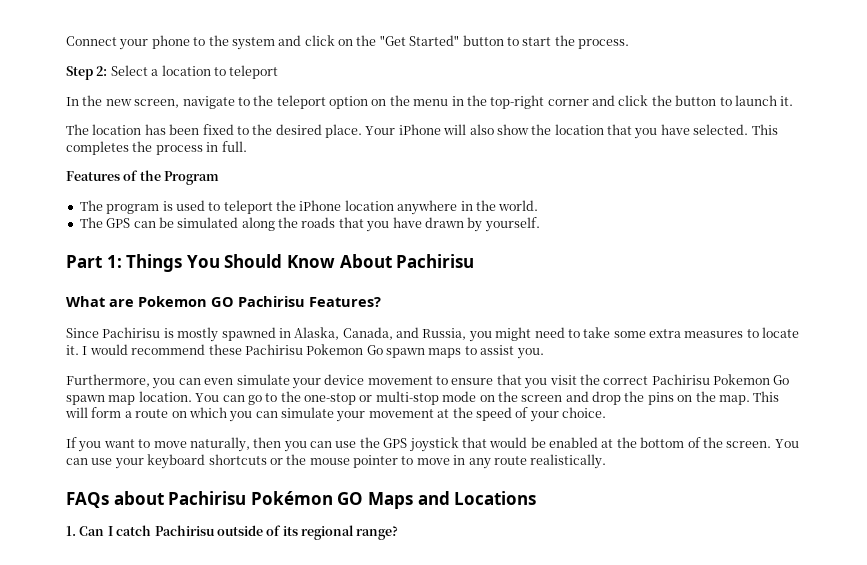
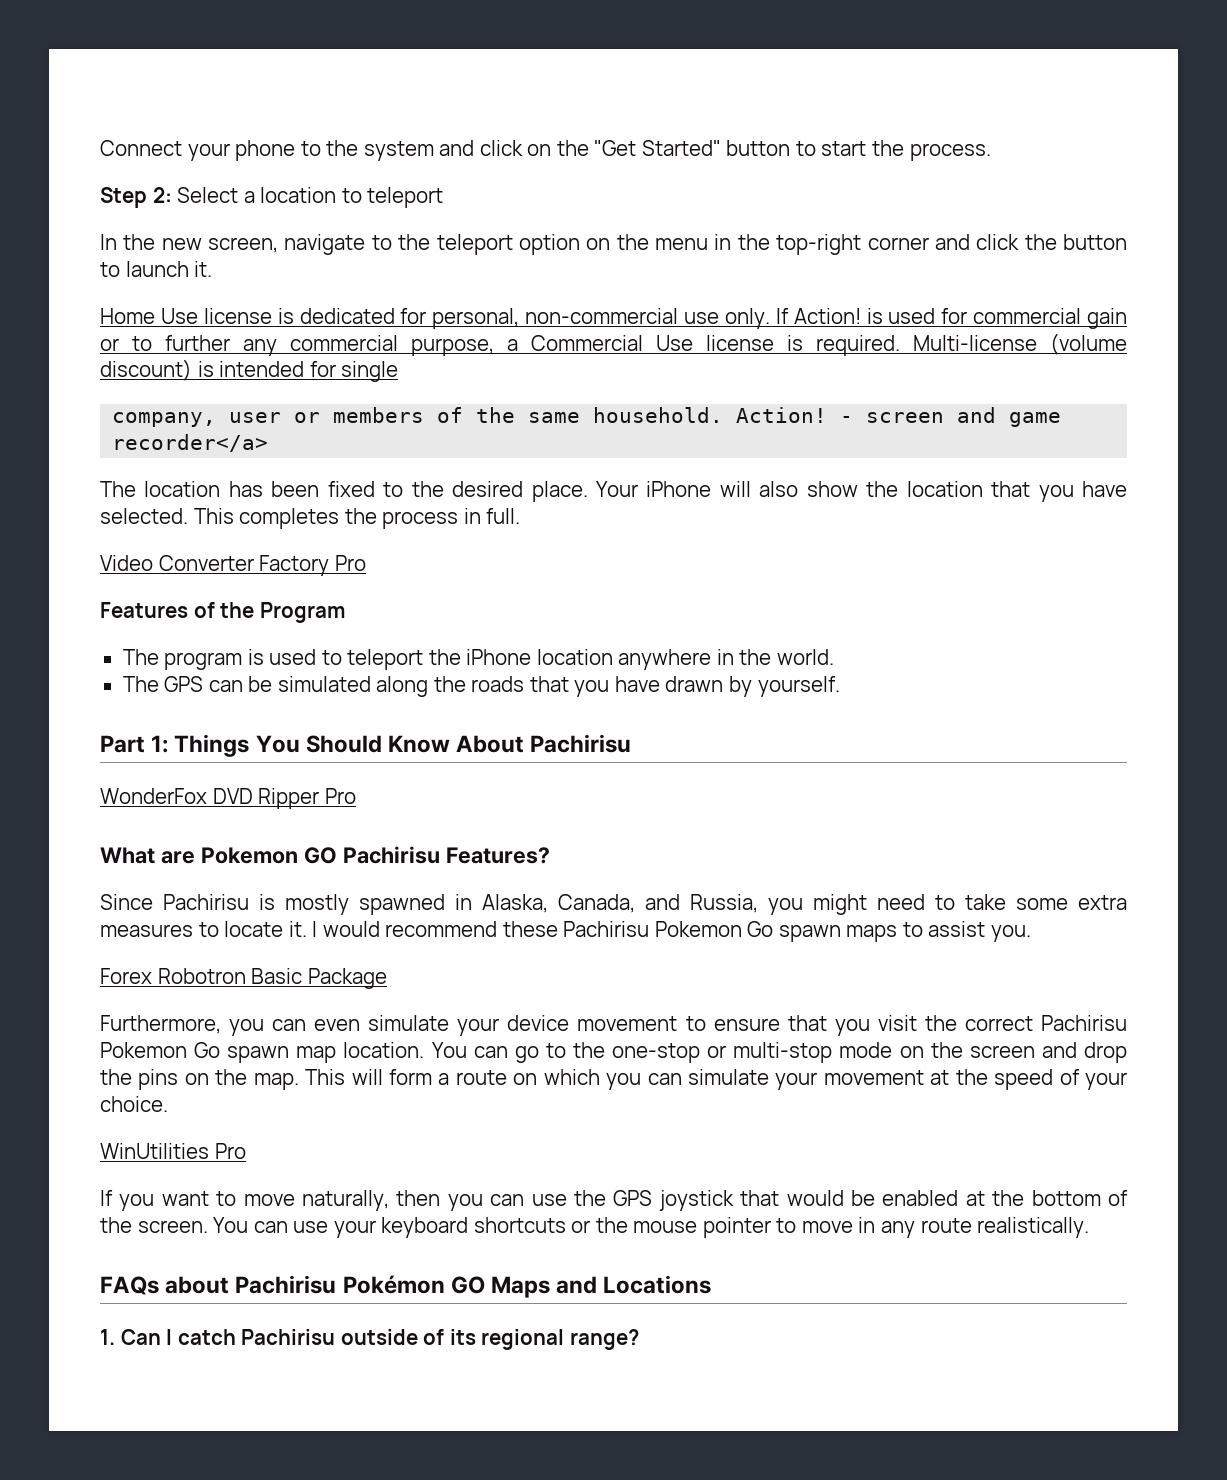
+ Home Use license is dedicated for personal, non-commercial use only. If Action! is used for commercial gain or to further any commercial purpose, a Commercial Use license is required. Multi-license (volume discount) is intended for single
+ company, user or members of the same household. Action! - screen and game recorder</a>
+ Video Converter Factory Pro
+ WonderFox DVD Ripper Pro
+ Forex Robotron Basic Package
+ WinUtilities Pro

